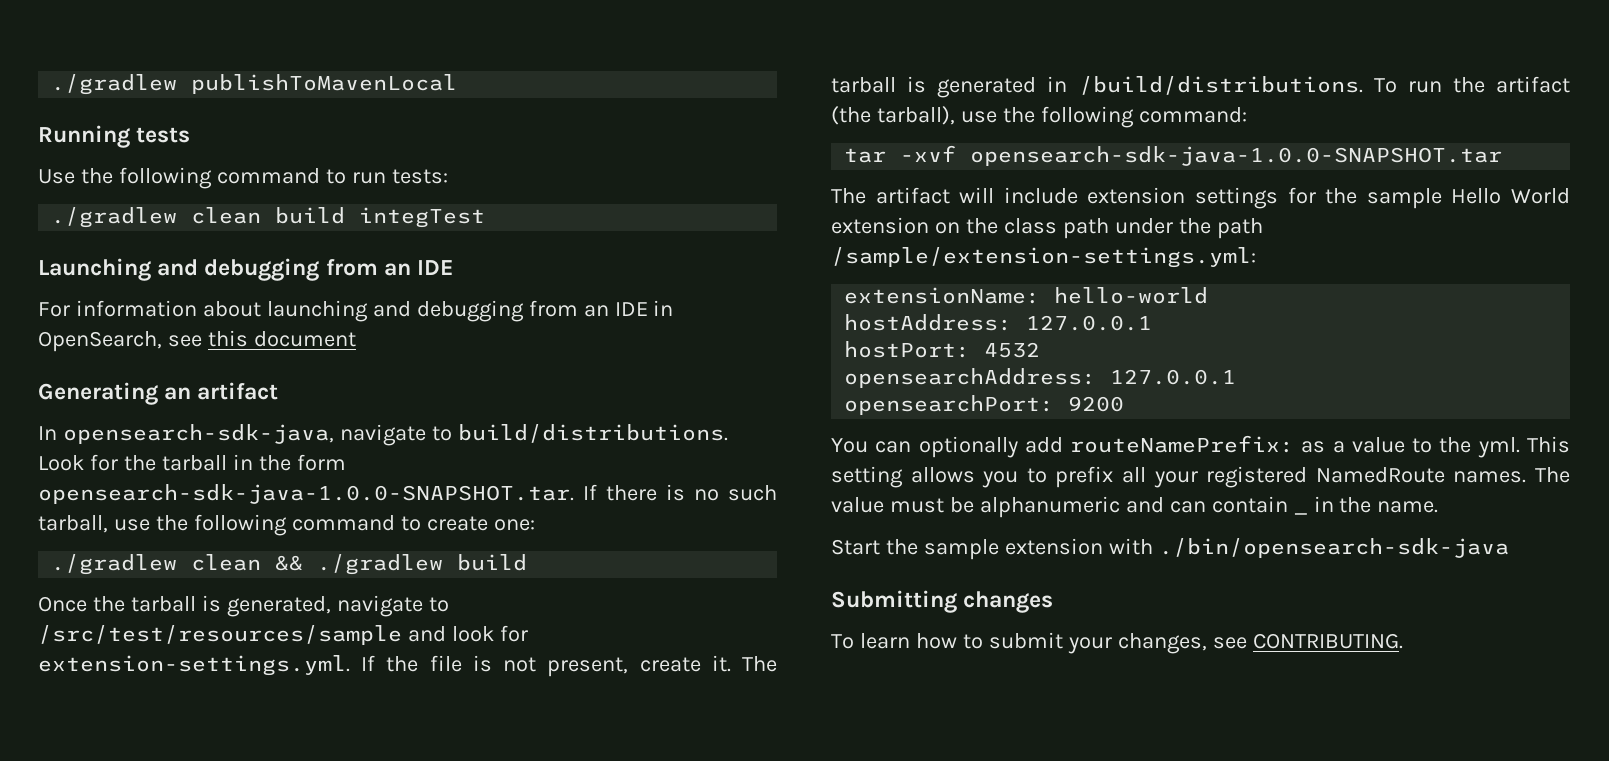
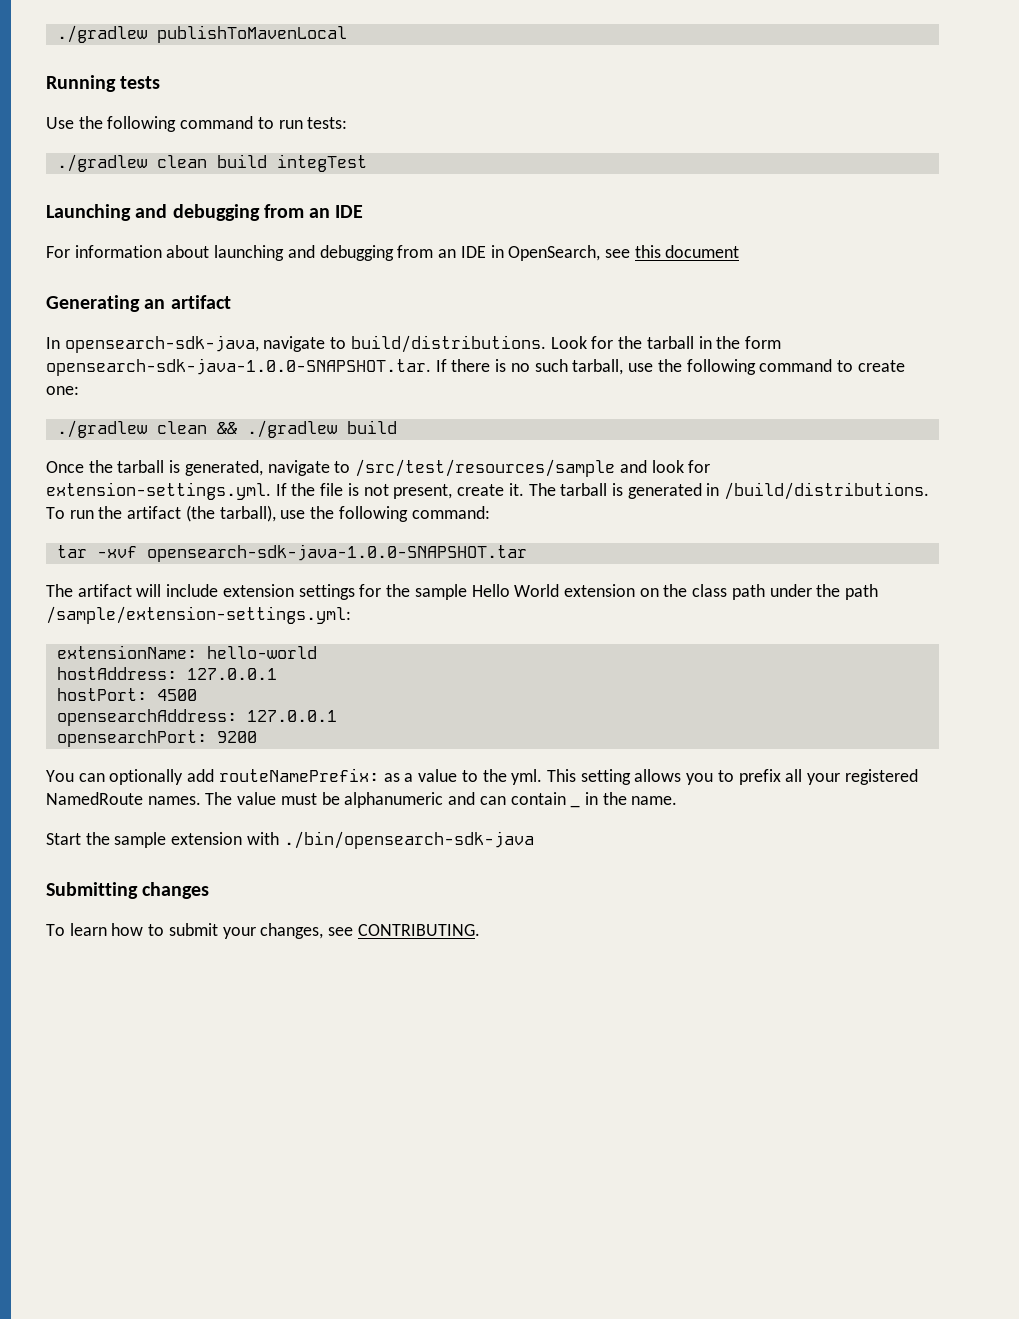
- hostPort: 4532
+ hostPort: 4500

